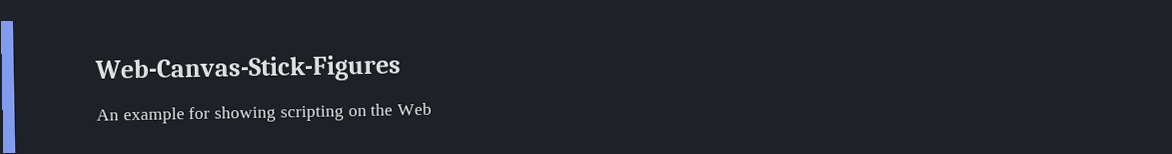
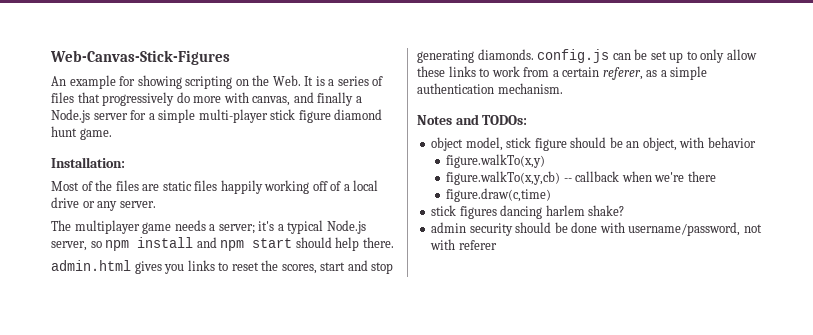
- An example for showing scripting on the Web
+ An example for showing scripting on the Web. It is a series of files that progressively do more with canvas, and finally a Node.js server for a simple multi-player stick figure diamond hunt game.
+ Installation:
+ Most of the files are static files happily working off of a local drive or any server.
+ The multiplayer game needs a server; it's a typical Node.js server, so npm install and npm start should help there.
+ admin.html gives you links to reset the scores, start and stop generating diamonds. config.js can be set up to only allow these links to work from a certain referer, as a simple authentication mechanism.
+ Notes and TODOs:
+ object model, stick figure should be an object, with behavior
+ figure.walkTo(x,y)
+ figure.walkTo(x,y,cb) -- callback when we're there
+ figure.draw(c,time)
+ stick figures dancing harlem shake?
+ admin security should be done with username/password, not with referer

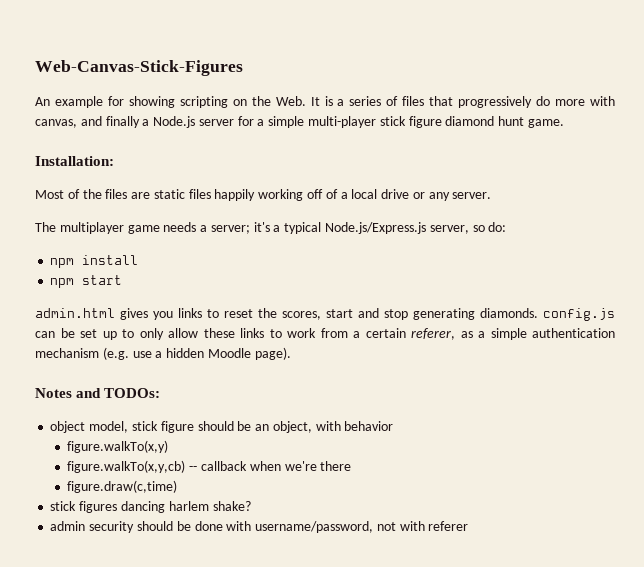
- The multiplayer game needs a server; it's a typical Node.js server, so npm install and npm start should help there.
+ The multiplayer game needs a server; it's a typical Node.js/Express.js server, so do:
+ npm install
+ npm start
- admin.html gives you links to reset the scores, start and stop generating diamonds. config.js can be set up to only allow these links to work from a certain referer, as a simple authentication mechanism.
+ admin.html gives you links to reset the scores, start and stop generating diamonds. config.js can be set up to only allow these links to work from a certain referer, as a simple authentication mechanism (e.g. use a hidden Moodle page).

